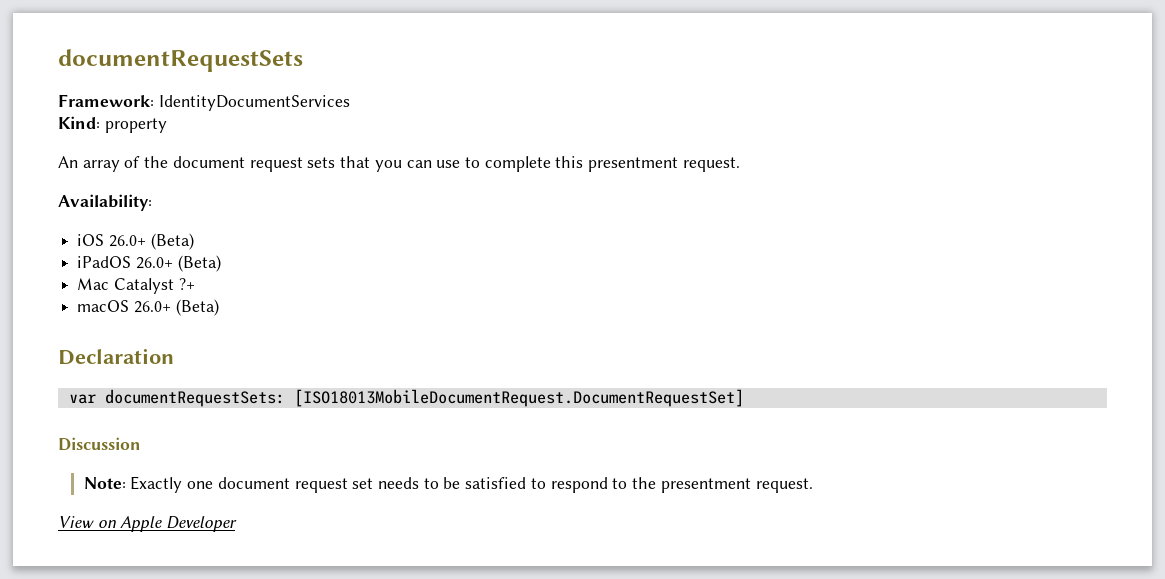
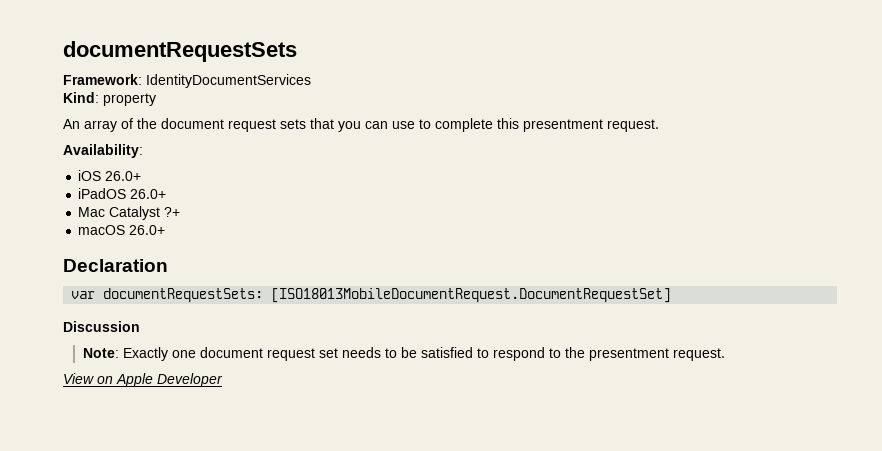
- iOS 26.0+ (Beta)
+ iOS 26.0+
- iPadOS 26.0+ (Beta)
+ iPadOS 26.0+
- macOS 26.0+ (Beta)
+ macOS 26.0+

